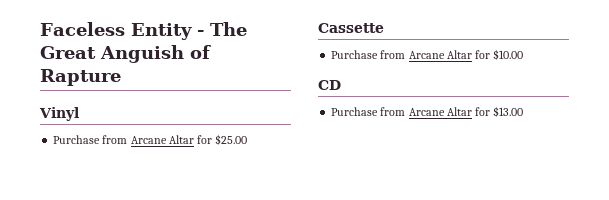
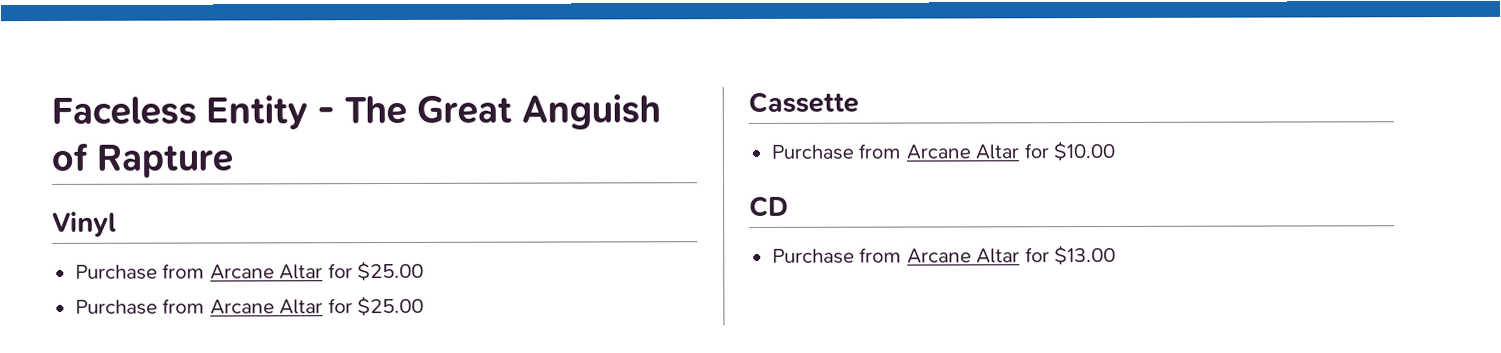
  Vinyl
+ Purchase from Arcane Altar for $25.00

